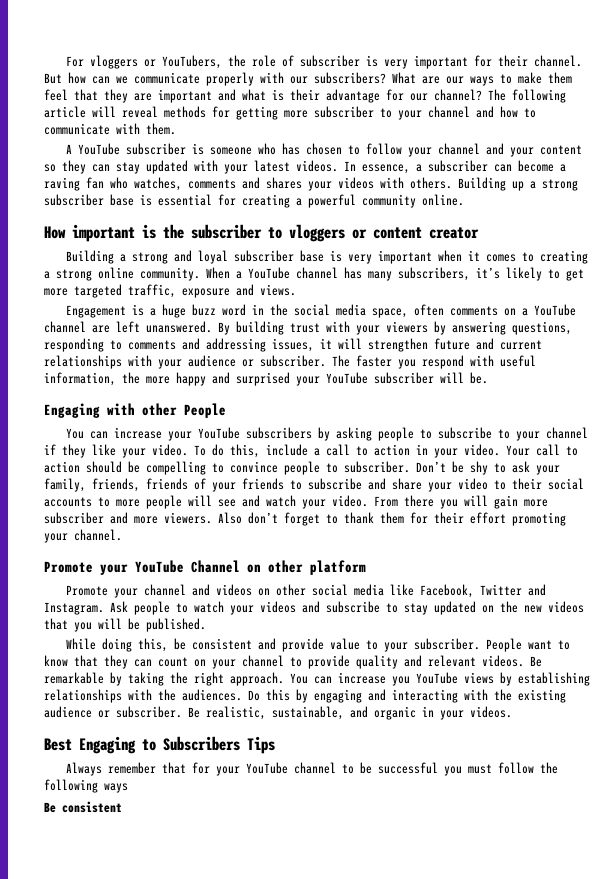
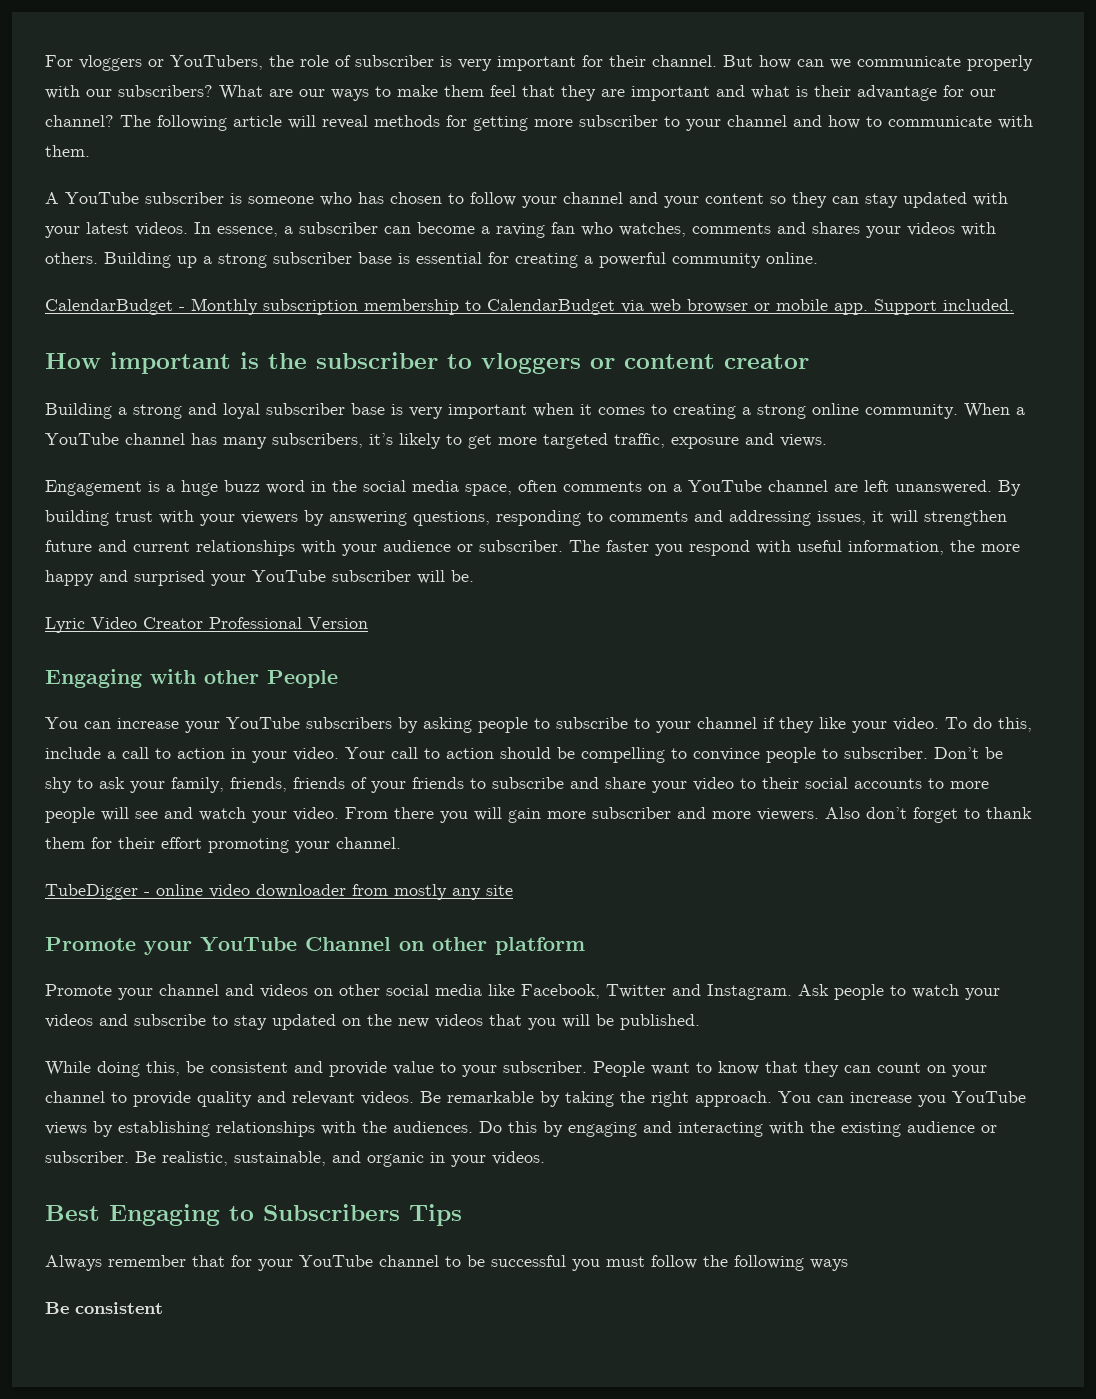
+ CalendarBudget - Monthly subscription membership to CalendarBudget via web browser or mobile app. Support included.
+ Lyric Video Creator Professional Version
+ TubeDigger - online video downloader from mostly any site

